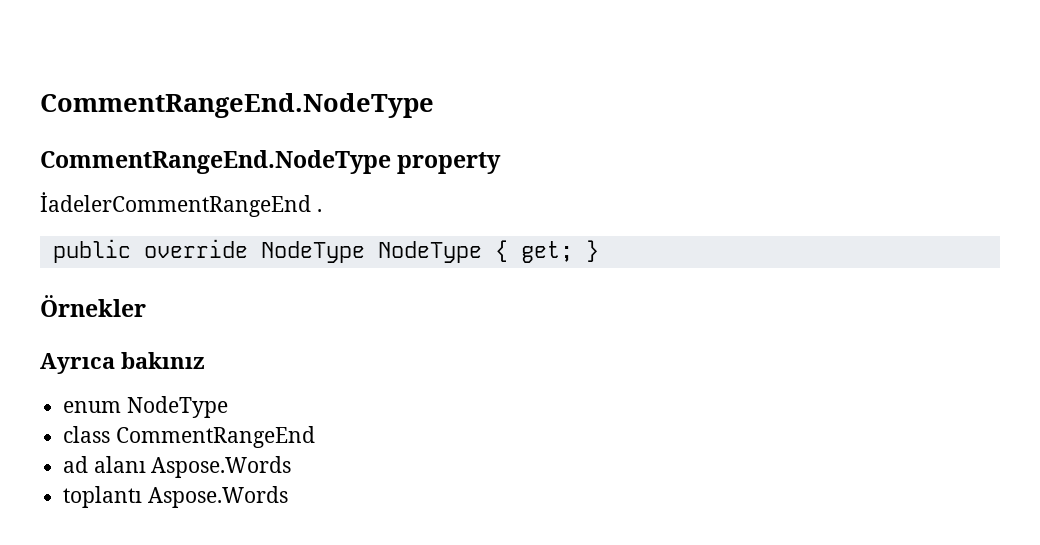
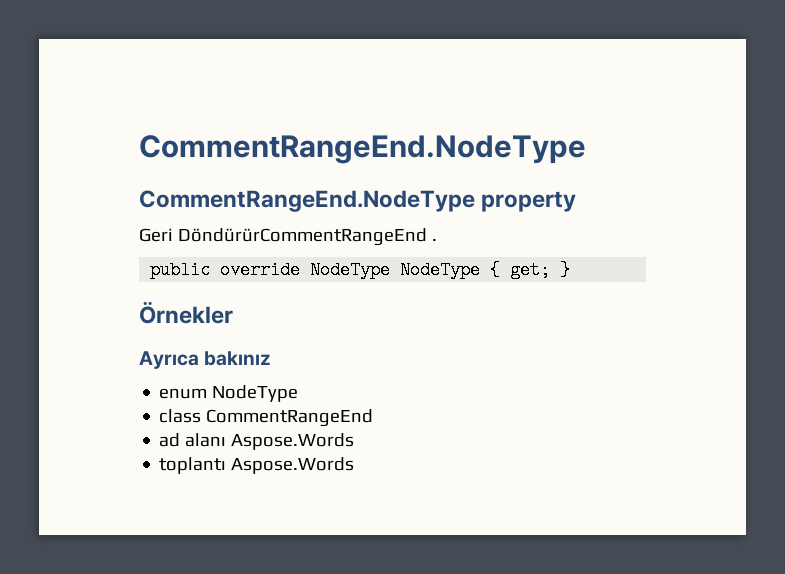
- İadelerCommentRangeEnd .
+ Geri DöndürürCommentRangeEnd .

